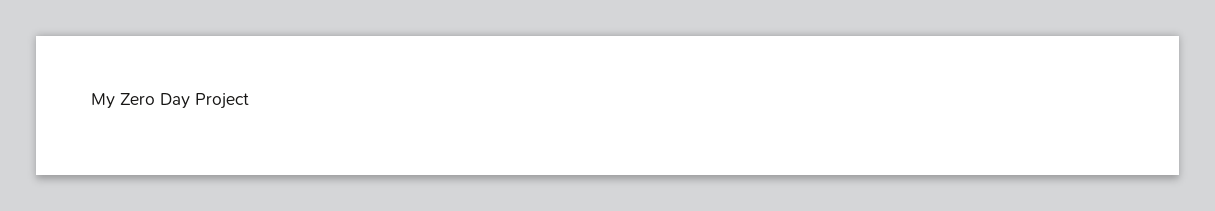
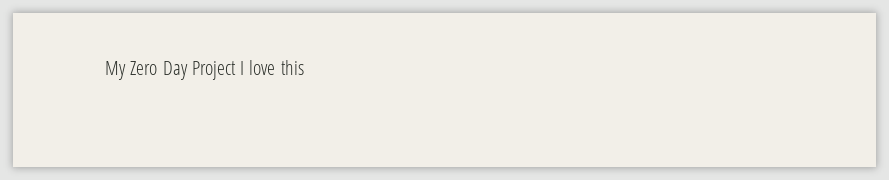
- My Zero Day Project
+ My Zero Day Project I love this

